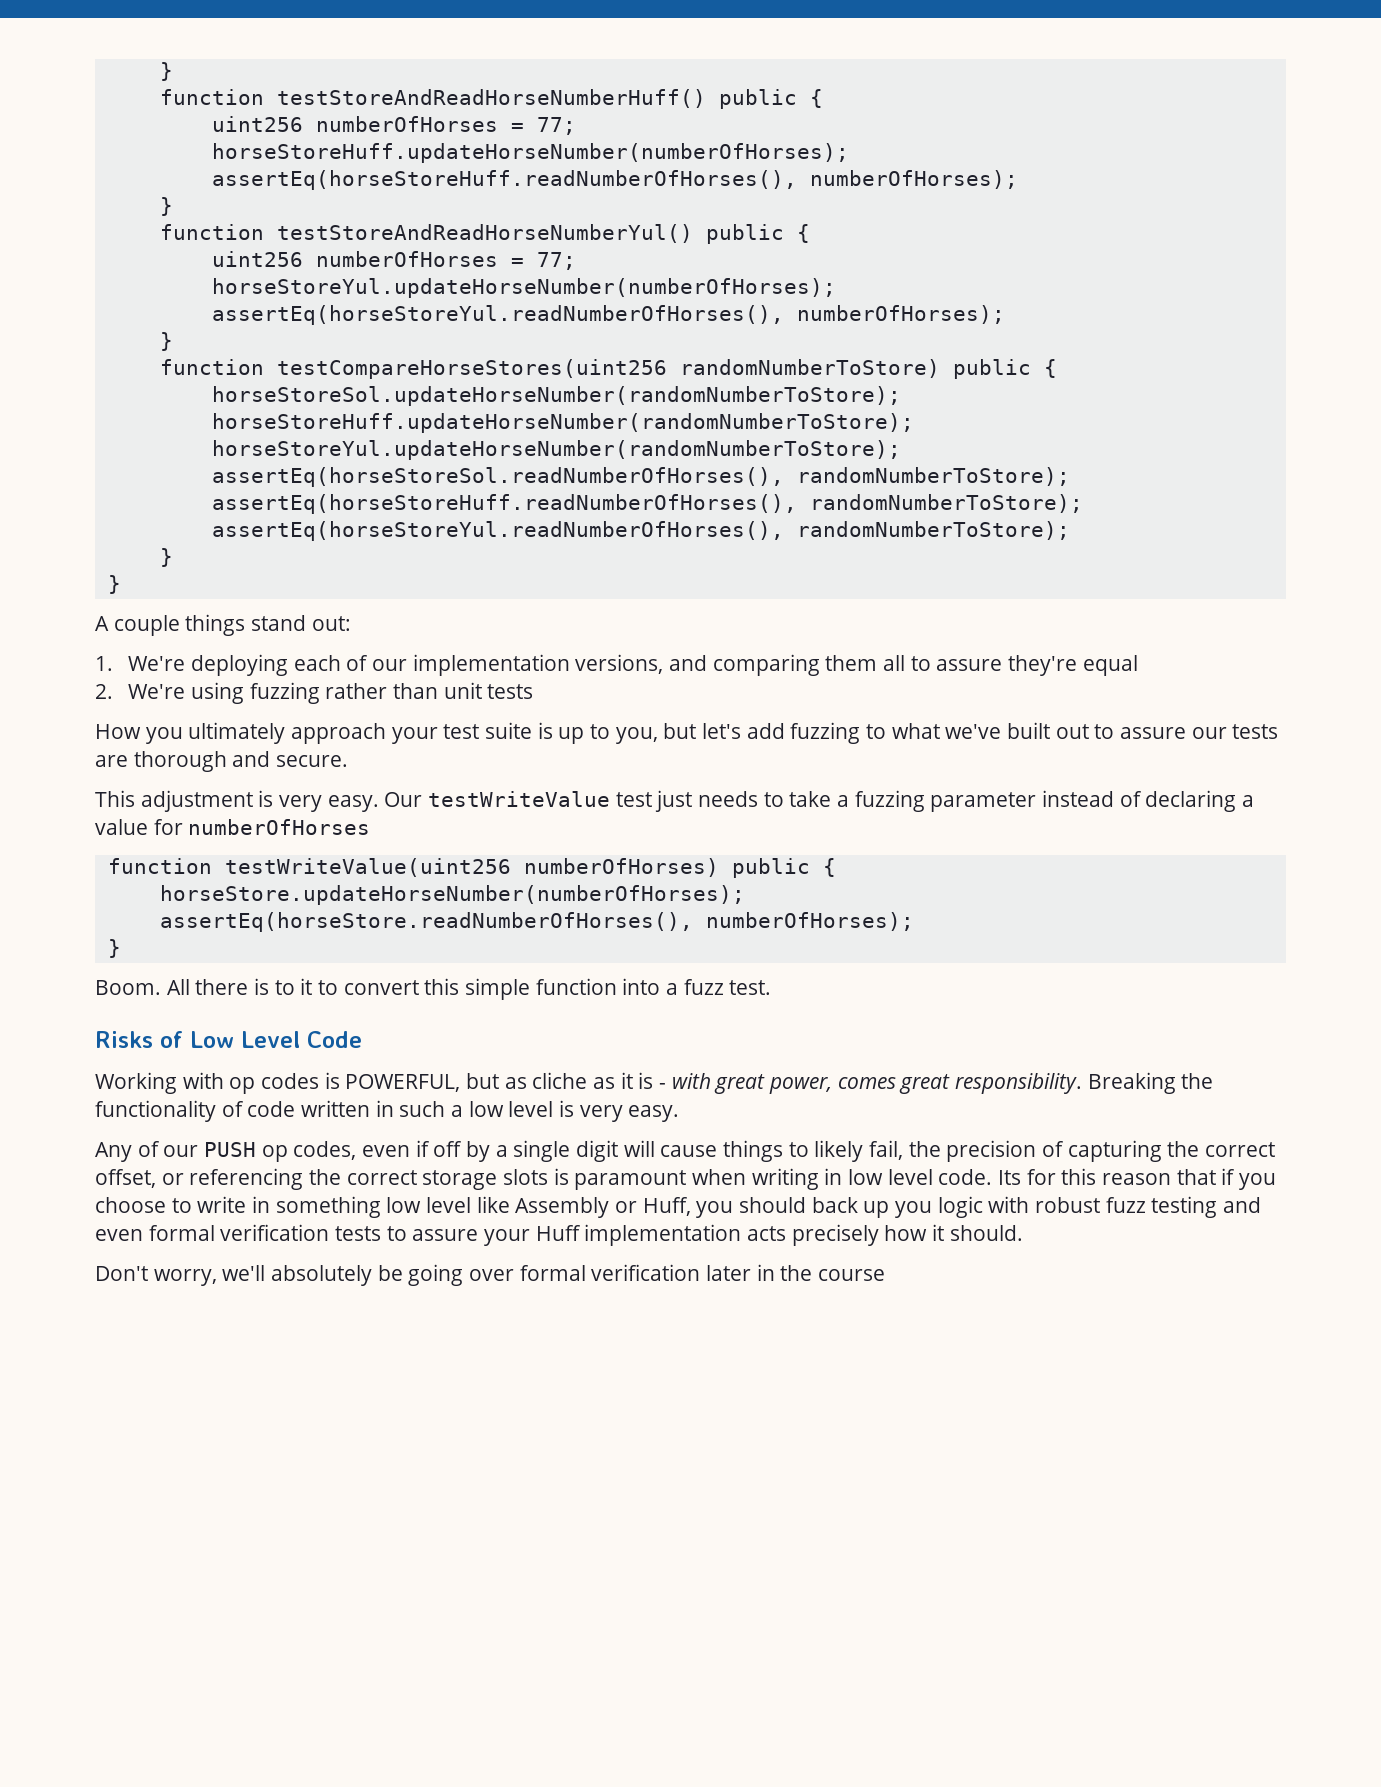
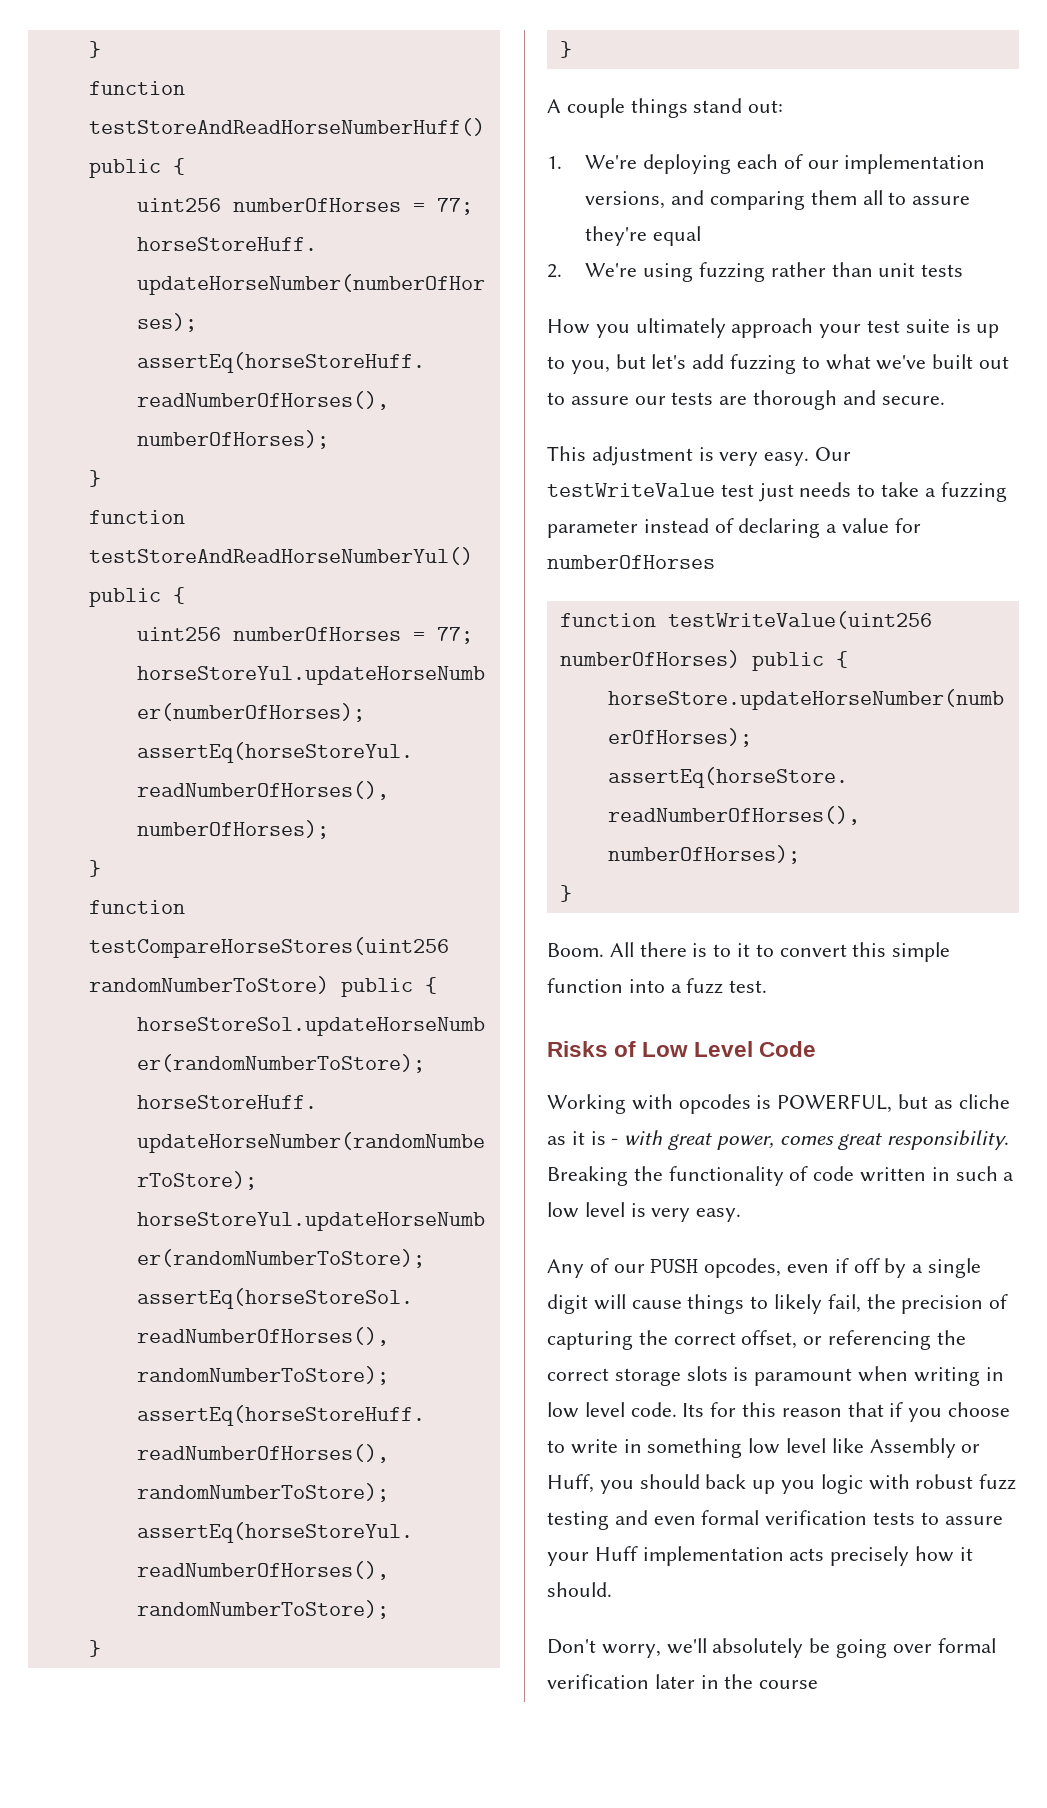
- Working with op codes is POWERFUL, but as cliche as it is - with great power, comes great responsibility.
+ Working with opcodes is POWERFUL, but as cliche as it is - with great power, comes great responsibility.
- Any of our PUSH op codes, even if off by a single digit will cause things to likely fail, the precision of capturing the correct offset, or referencing the correct storage slots is paramount when writing in low level code.
+ Any of our PUSH opcodes, even if off by a single digit will cause things to likely fail, the precision of capturing the correct offset, or referencing the correct storage slots is paramount when writing in low level code.

